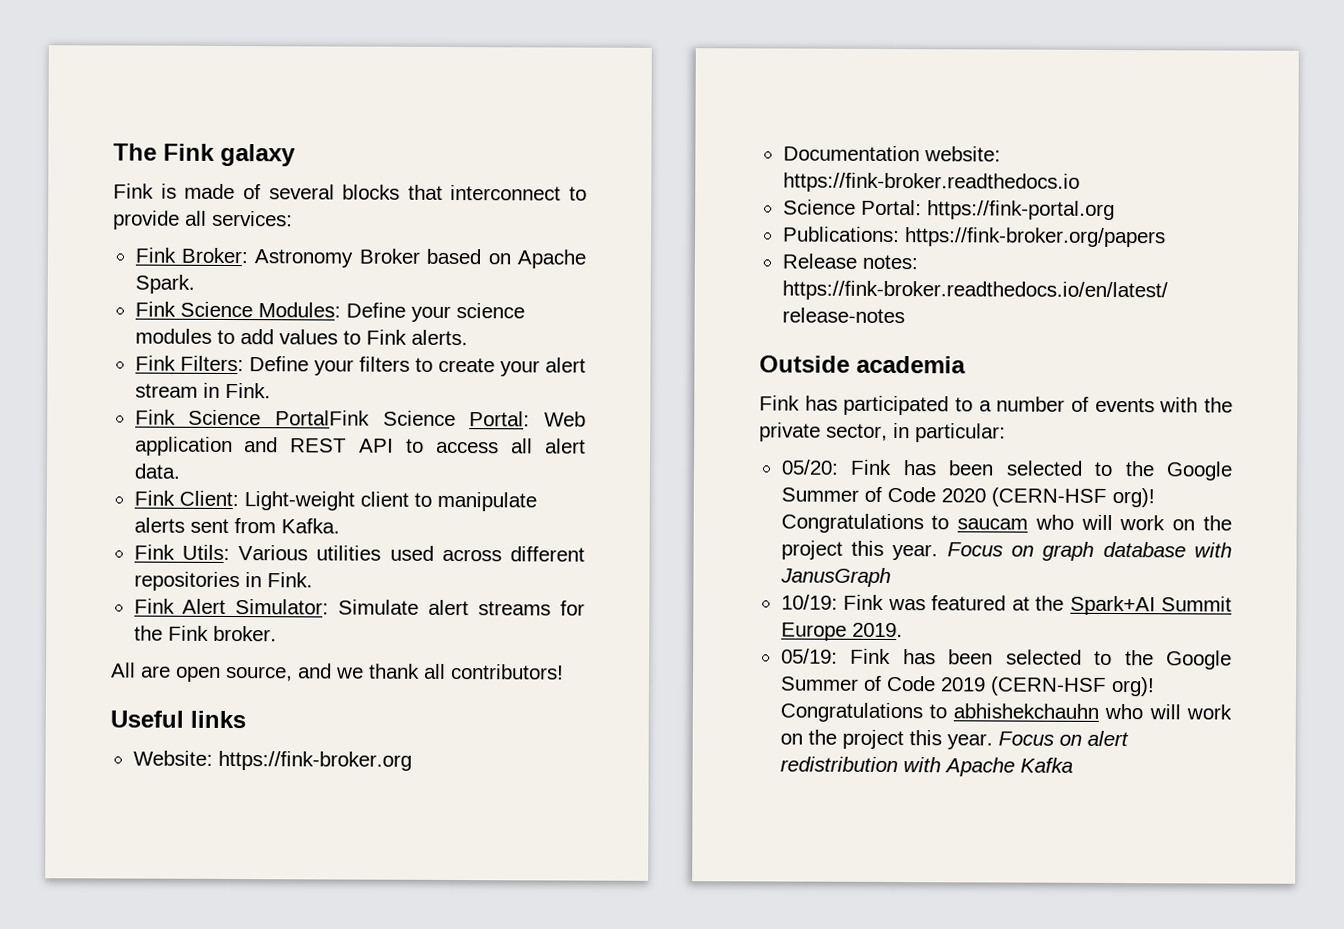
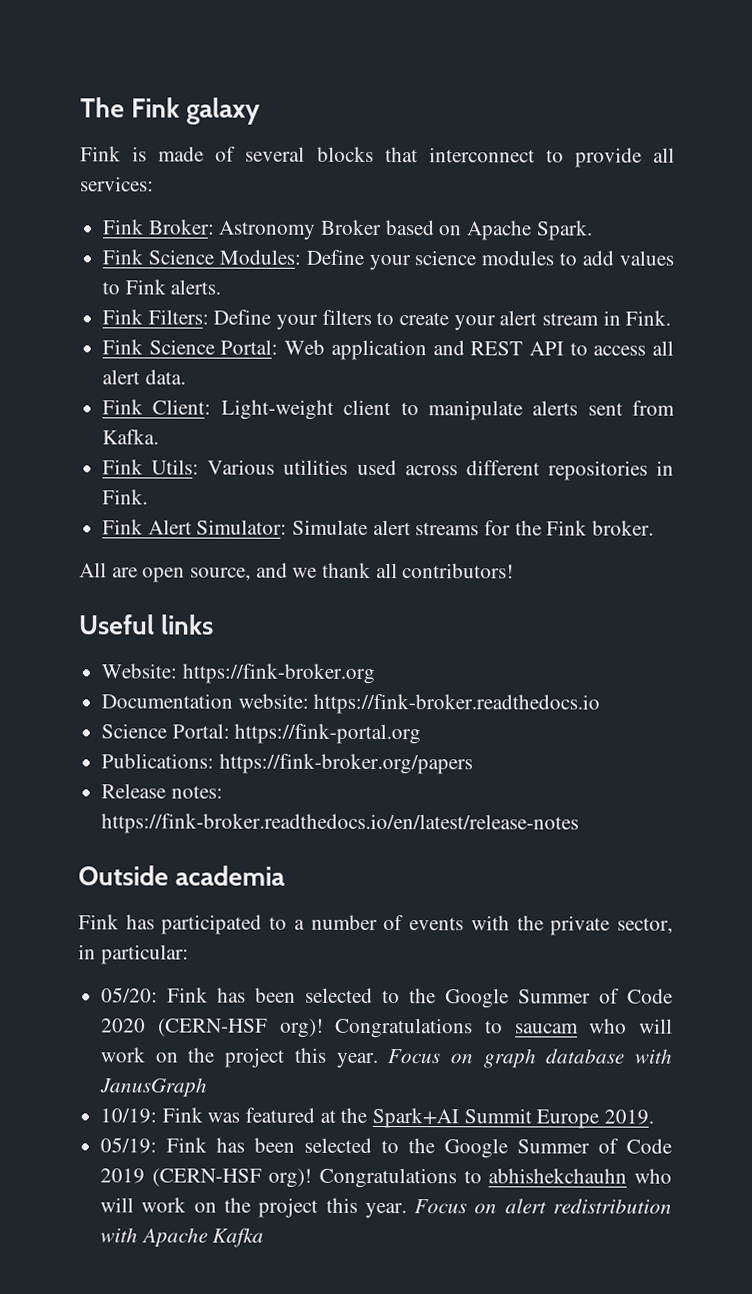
- Fink Science PortalFink Science Portal: Web application and REST API to access all alert data.
+ Fink Science Portal: Web application and REST API to access all alert data.

